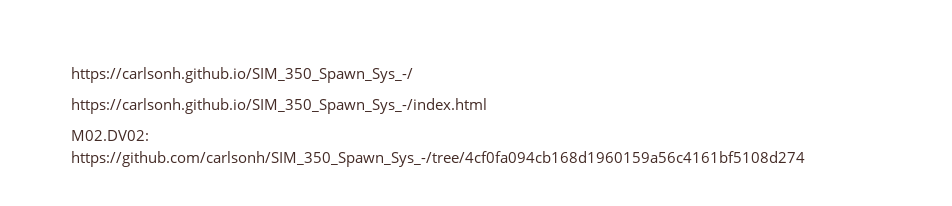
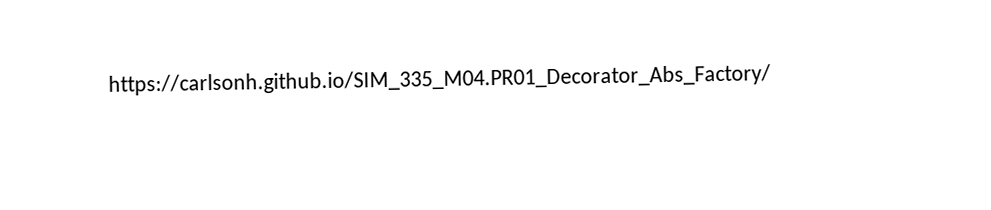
- https://carlsonh.github.io/SIM_350_Spawn_Sys_-/
- https://carlsonh.github.io/SIM_350_Spawn_Sys_-/index.html
- M02.DV02: https://github.com/carlsonh/SIM_350_Spawn_Sys_-/tree/4cf0fa094cb168d1960159a56c4161bf5108d274
+ https://carlsonh.github.io/SIM_335_M04.PR01_Decorator_Abs_Factory/

